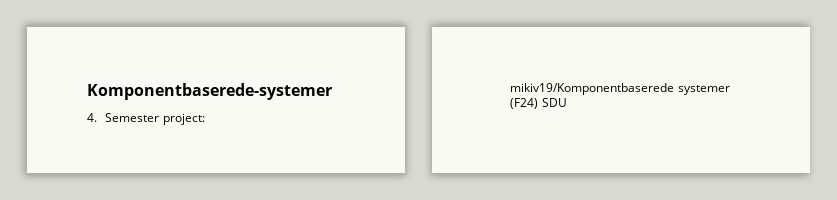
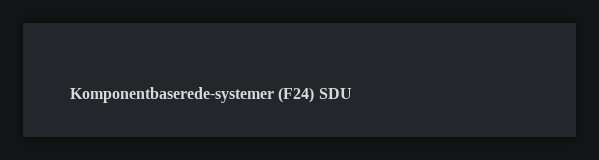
- Komponentbaserede-systemer
- 4. Semester project: mikiv19/Komponentbaserede systemer (F24) SDU
+ Komponentbaserede-systemer (F24) SDU

